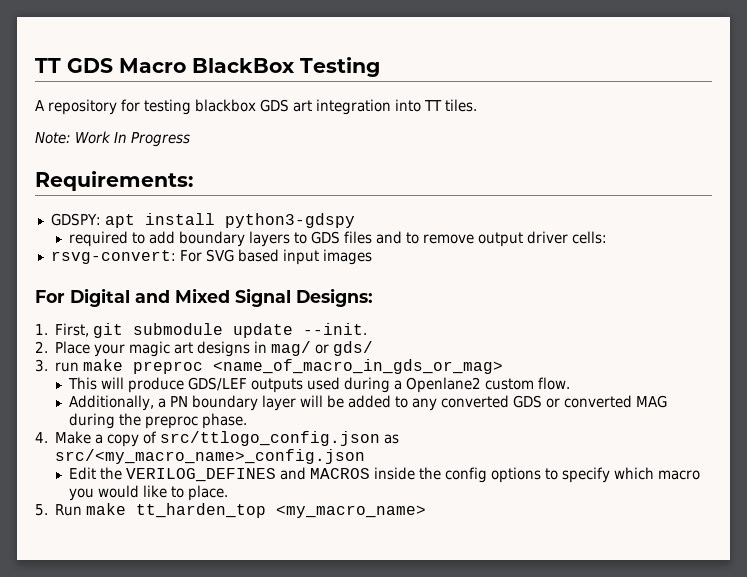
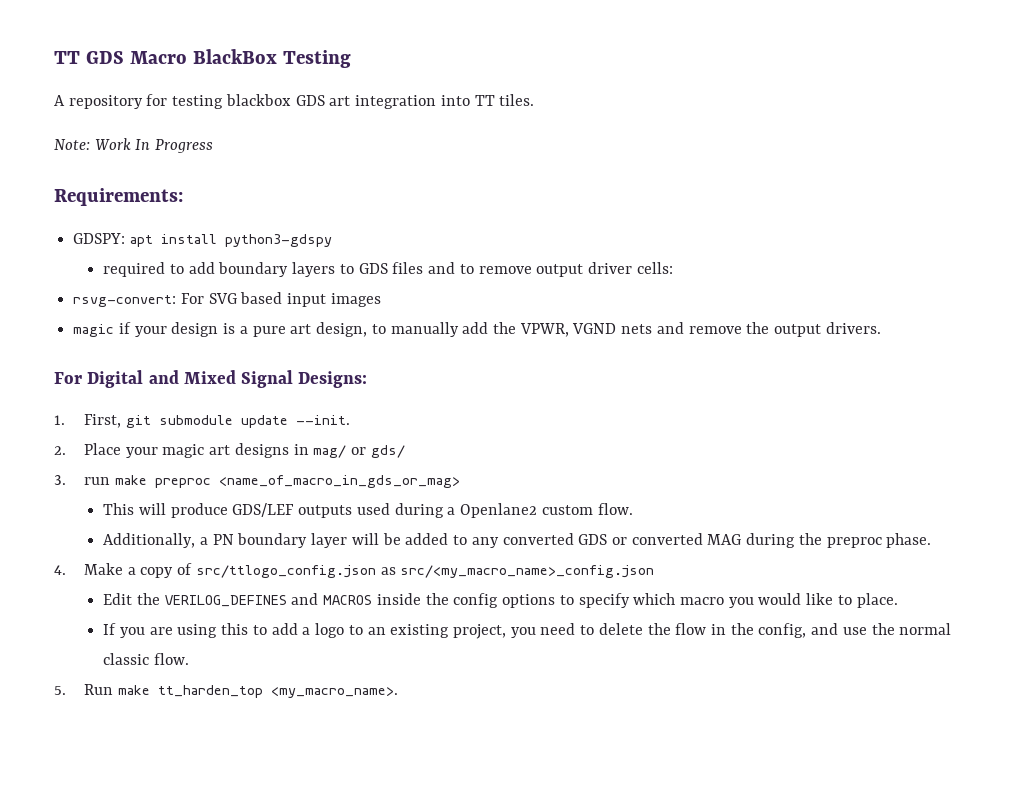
+ magic if your design is a pure art design, to manually add the VPWR, VGND nets and remove the output drivers.
+ If you are using this to add a logo to an existing project, you need to delete the flow in the config, and use the normal classic flow.
- 5. Run make tt_harden_top <my_macro_name>
+ 5. Run make tt_harden_top <my_macro_name>.

